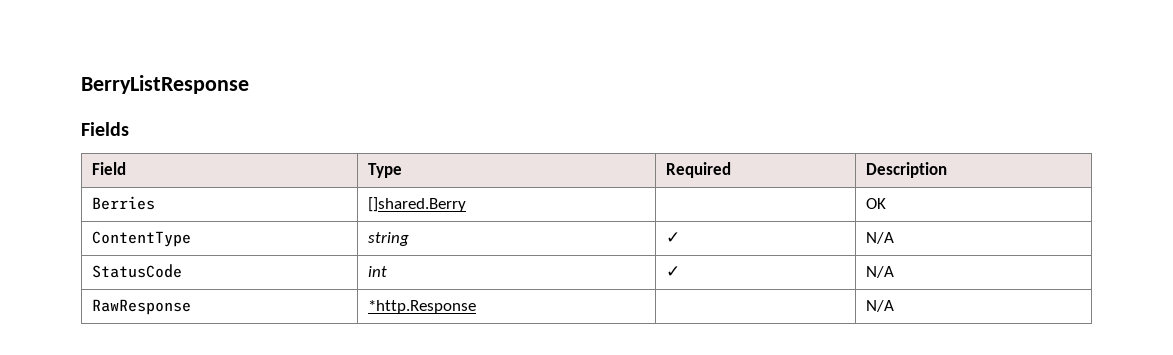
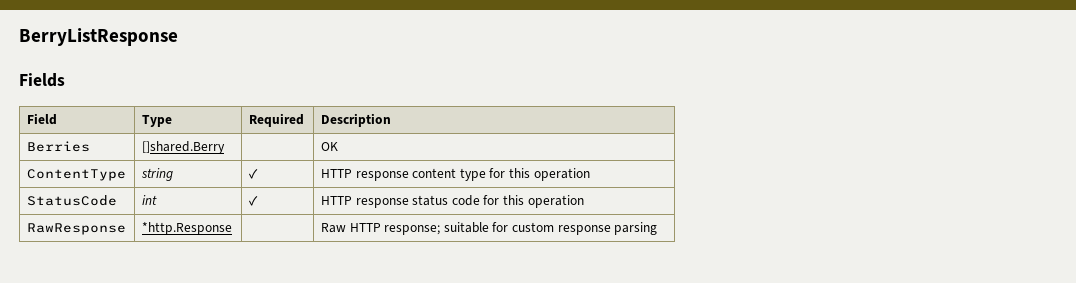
- ContentType | string | ✓ | N/A
- StatusCode | int | ✓ | N/A
- RawResponse | *http.Response | | N/A
+ ContentType | string | ✓ | HTTP response content type for this operation
+ StatusCode | int | ✓ | HTTP response status code for this operation
+ RawResponse | *http.Response | | Raw HTTP response; suitable for custom response parsing

